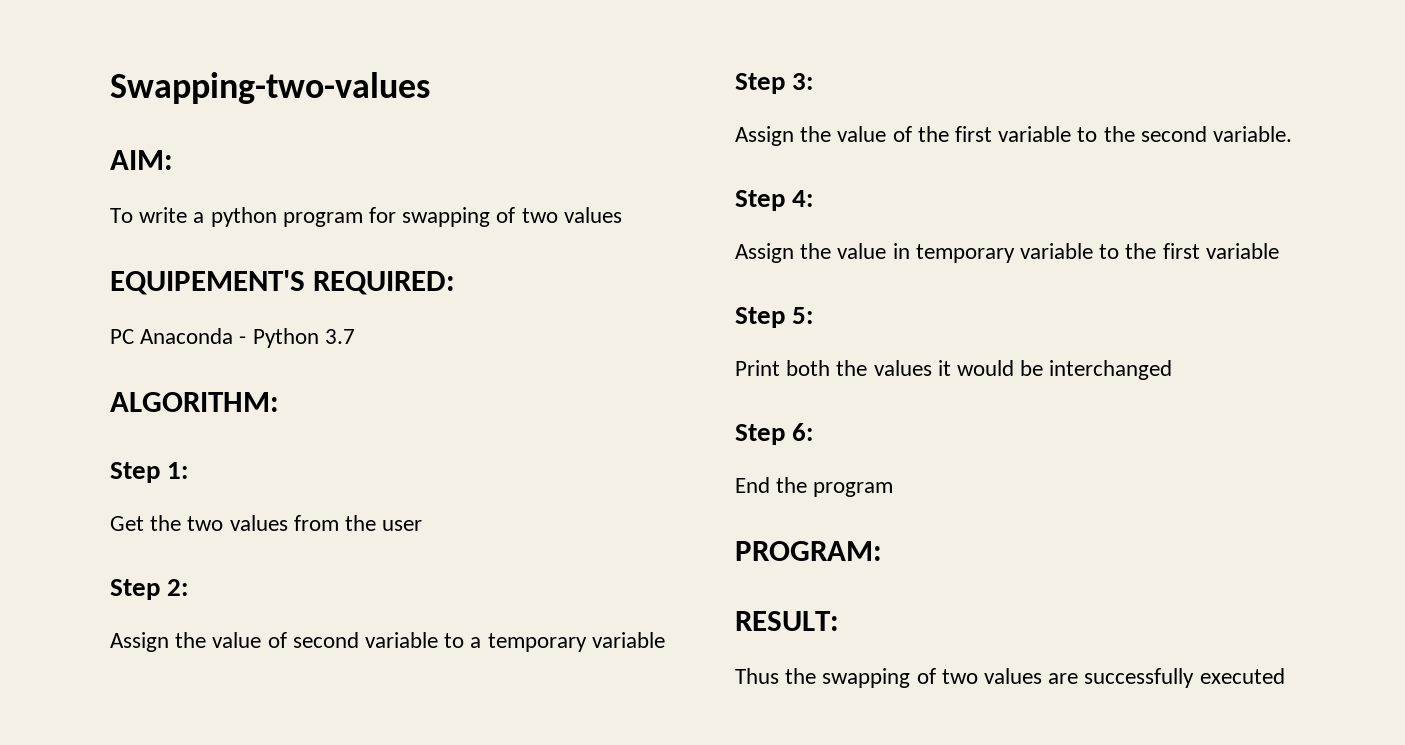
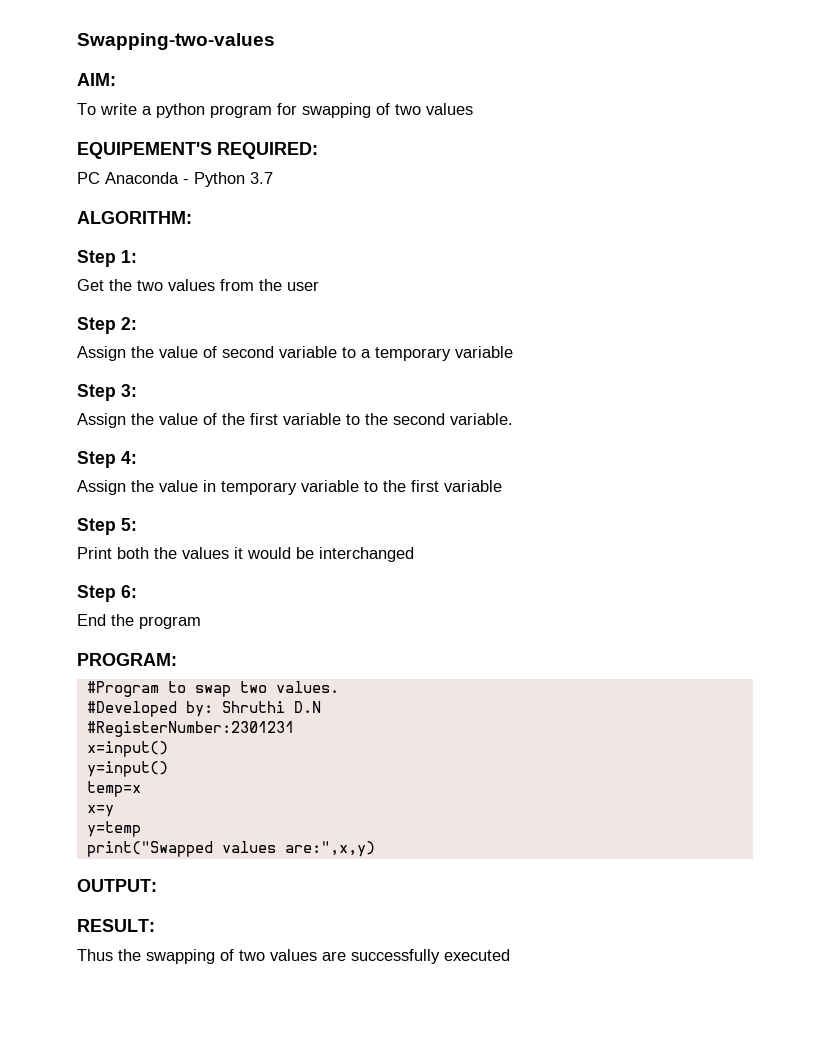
+ #Program to swap two values.
+ #Developed by: Shruthi D.N
+ #RegisterNumber:2301231
+ x=input()
+ y=input()
+ temp=x
+ x=y
+ y=temp
+ print("Swapped values are:",x,y)
+ OUTPUT:

